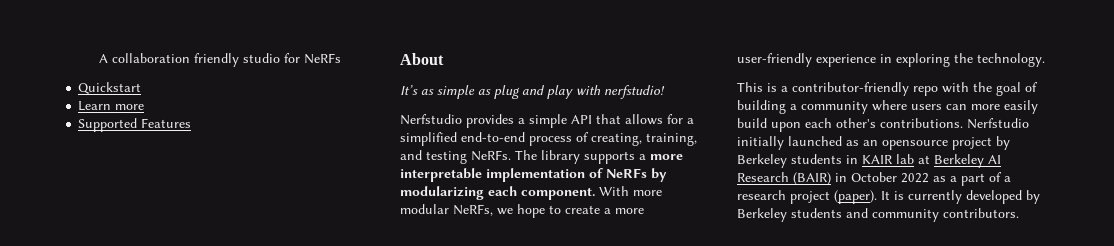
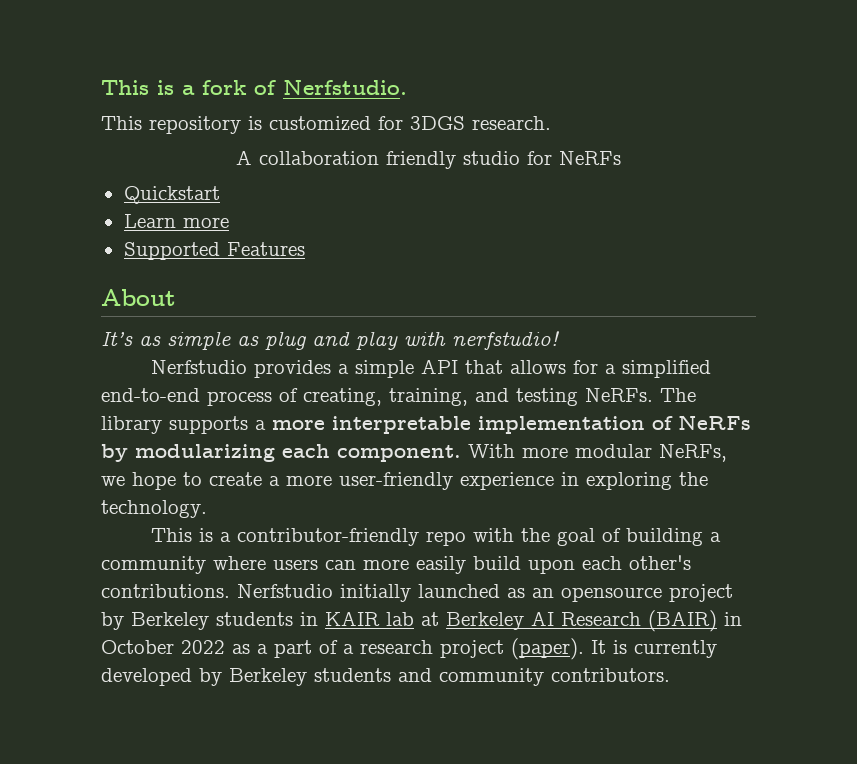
+ This is a fork of Nerfstudio.
+ This repository is customized for 3DGS research.

